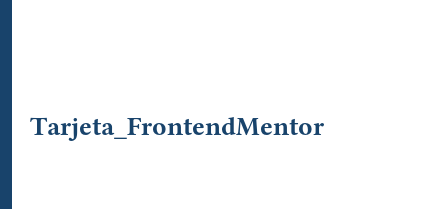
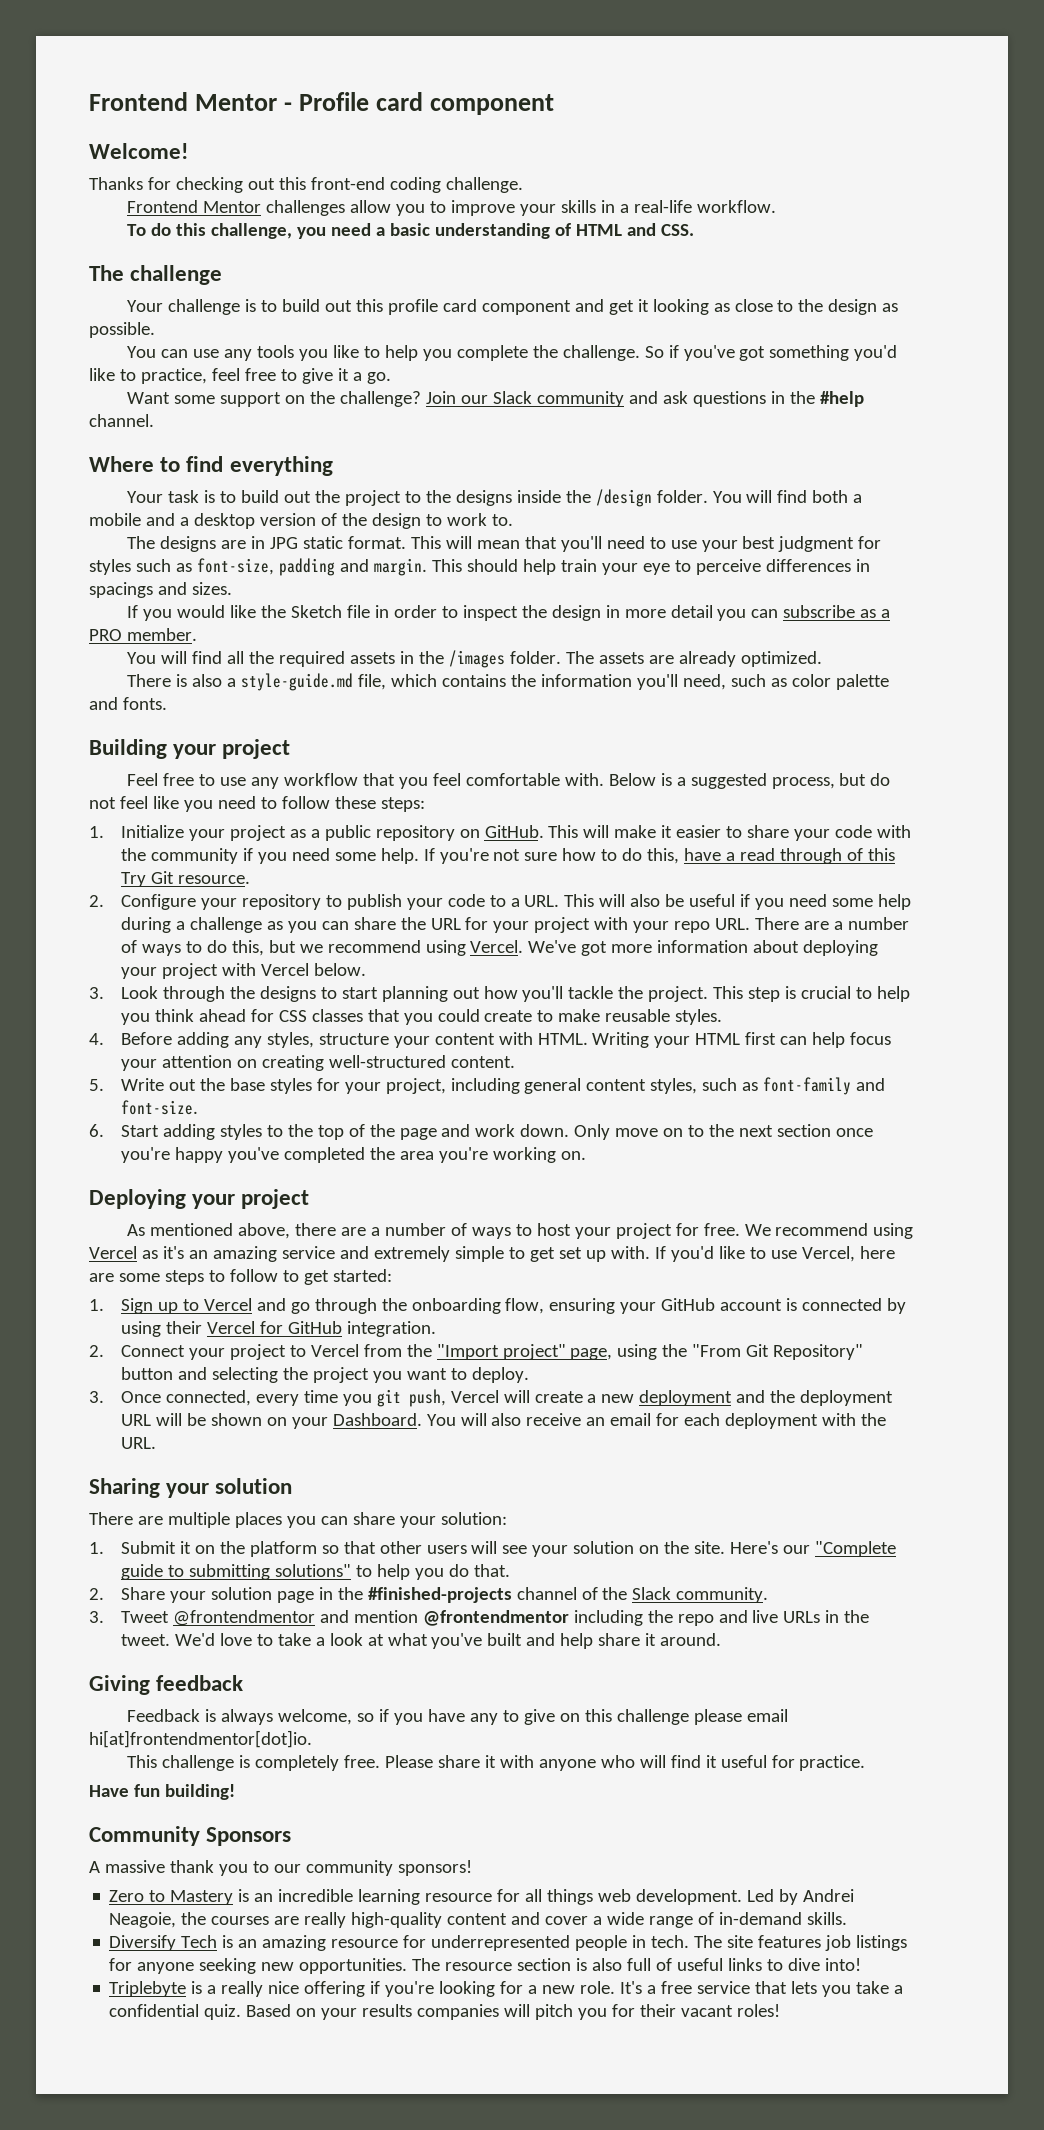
- Tarjeta_FrontendMentor
+ Frontend Mentor - Profile card component
+ Welcome!
+ Thanks for checking out this front-end coding challenge.
+ Frontend Mentor challenges allow you to improve your skills in a real-life workflow.
+ To do this challenge, you need a basic understanding of HTML and CSS.
+ The challenge
+ Your challenge is to build out this profile card component and get it looking as close to the design as possible.
+ You can use any tools you like to help you complete the challenge. So if you've got something you'd like to practice, feel free to give it a go.
+ Want some support on the challenge? Join our Slack community and ask questions in the #help channel.
+ Where to find everything
+ Your task is to build out the project to the designs inside the /design folder. You will find both a mobile and a desktop version of the design to work to.
+ The designs are in JPG static format. This will mean that you'll need to use your best judgment for styles such as font-size, padding and margin. This should help train your eye to perceive differences in spacings and sizes.
+ If you would like the Sketch file in order to inspect the design in more detail you can subscribe as a PRO member.
+ You will find all the required assets in the /images folder. The assets are already optimized.
+ There is also a style-guide.md file, which contains the information you'll need, such as color palette and fonts.
+ Building your project
+ Feel free to use any workflow that you feel comfortable with. Below is a suggested process, but do not feel like you need to follow these steps:
+ 1. Initialize your project as a public repository on GitHub. This will make it easier to share your code with the community if you need some help. If you're not sure how to do this, have a read through of this Try Git resource.
+ 2. Configure your repository to publish your code to a URL. This will also be useful if you need some help during a challenge as you can share the URL for your project with your repo URL. There are a number of ways to do this, but we recommend using Vercel. We've got more information about deploying your project with Vercel below.
+ 3. Look through the designs to start planning out how you'll tackle the project. This step is crucial to help you think ahead for CSS classes that you could create to make reusable styles.
+ 4. Before adding any styles, structure your content with HTML. Writing your HTML first can help focus your attention on creating well-structured content.
+ 5. Write out the base styles for your project, including general content styles, such as font-family and font-size.
+ 6. Start adding styles to the top of the page and work down. Only move on to the next section once you're happy you've completed the area you're working on.
+ Deploying your project
+ As mentioned above, there are a number of ways to host your project for free. We recommend using Vercel as it's an amazing service and extremely simple to get set up with. If you'd like to use Vercel, here are some steps to follow to get started:
+ 1. Sign up to Vercel and go through the onboarding flow, ensuring your GitHub account is connected by using their Vercel for GitHub integration.
+ 2. Connect your project to Vercel from the "Import project" page, using the "From Git Repository" button and selecting the project you want to deploy.
+ 3. Once connected, every time you git push, Vercel will create a new deployment and the deployment URL will be shown on your Dashboard. You will also receive an email for each deployment with the URL.
+ Sharing your solution
+ There are multiple places you can share your solution:
+ 1. Submit it on the platform so that other users will see your solution on the site. Here's our "Complete guide to submitting solutions" to help you do that.
+ 2. Share your solution page in the #finished-projects channel of the Slack community.
+ 3. Tweet @frontendmentor and mention @frontendmentor including the repo and live URLs in the tweet. We'd love to take a look at what you've built and help share it around.
+ Giving feedback
+ Feedback is always welcome, so if you have any to give on this challenge please email hi[at]frontendmentor[dot]io.
+ This challenge is completely free. Please share it with anyone who will find it useful for practice.
+ Have fun building!
+ Community Sponsors
+ A massive thank you to our community sponsors!
+ Zero to Mastery is an incredible learning resource for all things web development. Led by Andrei Neagoie, the courses are really high-quality content and cover a wide range of in-demand skills.
+ Diversify Tech is an amazing resource for underrepresented people in tech. The site features job listings for anyone seeking new opportunities. The resource section is also full of useful links to dive into!
+ Triplebyte is a really nice offering if you're looking for a new role. It's a free service that lets you take a confidential quiz. Based on your results companies will pitch you for their vacant roles!

